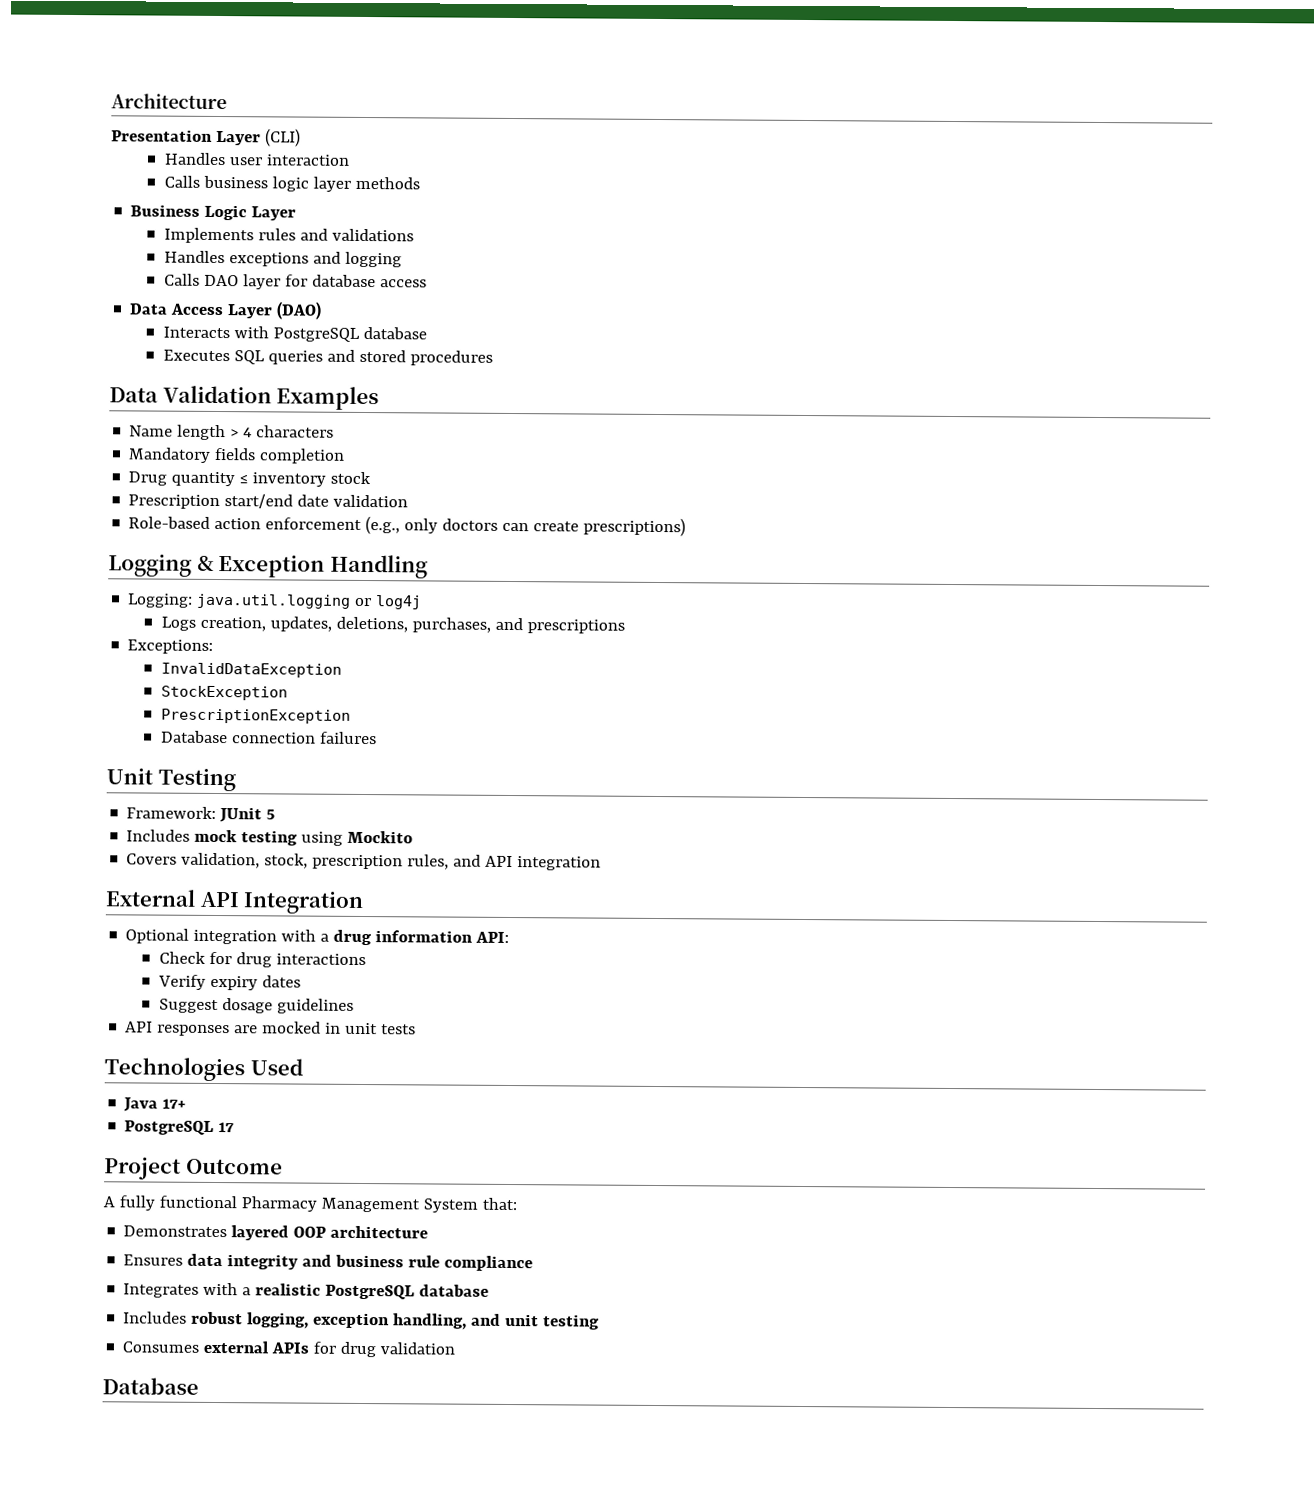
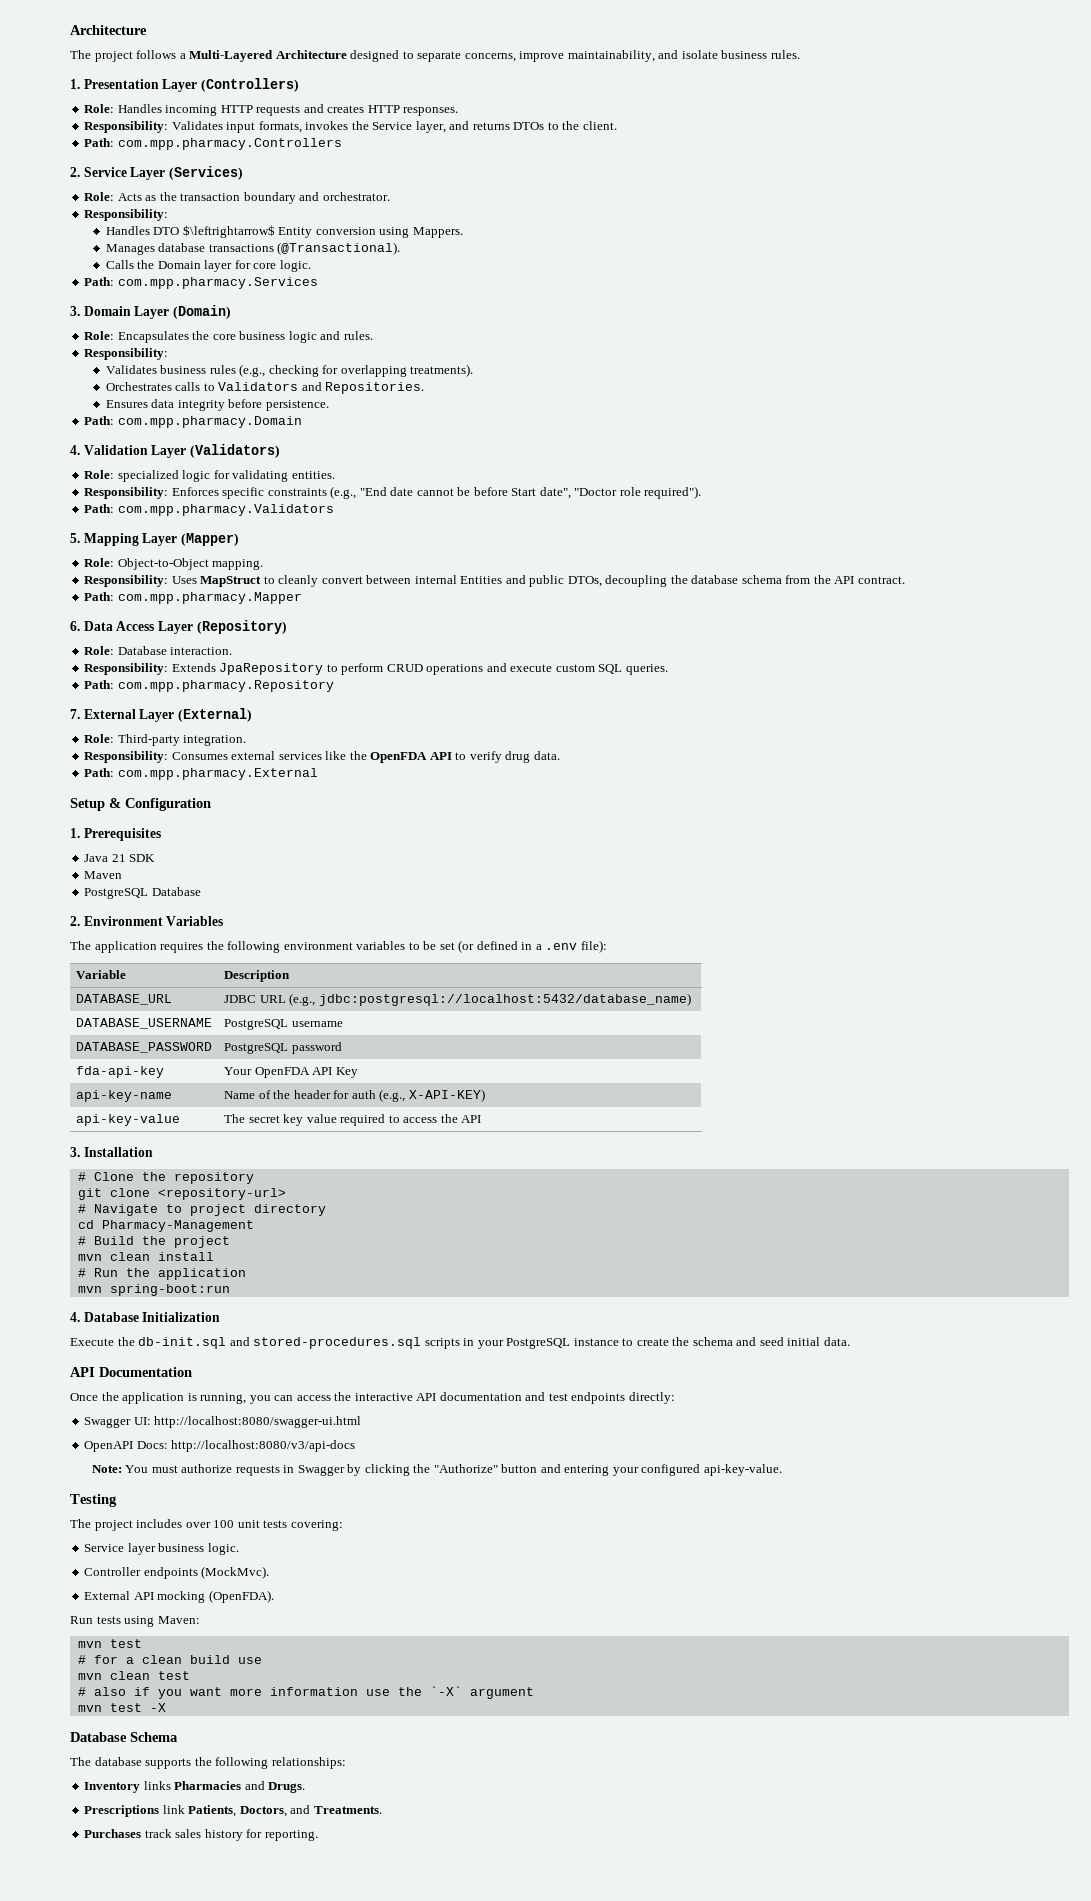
- Presentation Layer (CLI)
- Handles user interaction
- Calls business logic layer methods
- Business Logic Layer
- Implements rules and validations
- Handles exceptions and logging
- Calls DAO layer for database access
- Data Access Layer (DAO)
- Interacts with PostgreSQL database
- Executes SQL queries and stored procedures
- Data Validation Examples
- Name length > 4 characters
- Mandatory fields completion
- Drug quantity ≤ inventory stock
- Prescription start/end date validation
- Role-based action enforcement (e.g., only doctors can create prescriptions)
- Logging & Exception Handling
- Logging: java.util.logging or log4j
- Logs creation, updates, deletions, purchases, and prescriptions
- Exceptions:
- InvalidDataException
- StockException
- PrescriptionException
- Database connection failures
- Unit Testing
- Framework: JUnit 5
- Includes mock testing using Mockito
- Covers validation, stock, prescription rules, and API integration
- External API Integration
- Optional integration with a drug information API:
- Check for drug interactions
- Verify expiry dates
- Suggest dosage guidelines
- API responses are mocked in unit tests
- Technologies Used
- Java 17+
- PostgreSQL 17
- Project Outcome
- A fully functional Pharmacy Management System that:
- Demonstrates layered OOP architecture
- Ensures data integrity and business rule compliance
- Integrates with a realistic PostgreSQL database
- Includes robust logging, exception handling, and unit testing
- Consumes external APIs for drug validation
- Database
+ The project follows a Multi-Layered Architecture designed to separate concerns, improve maintainability, and isolate business rules.
+ 1. Presentation Layer (Controllers)
+ Role: Handles incoming HTTP requests and creates HTTP responses.
+ Responsibility: Validates input formats, invokes the Service layer, and returns DTOs to the client.
+ Path: com.mpp.pharmacy.Controllers
+ 2. Service Layer (Services)
+ Role: Acts as the transaction boundary and orchestrator.
+ Responsibility:
+ Handles DTO $\leftrightarrow$ Entity conversion using Mappers.
+ Manages database transactions (@Transactional).
+ Calls the Domain layer for core logic.
+ Path: com.mpp.pharmacy.Services
+ 3. Domain Layer (Domain)
+ Role: Encapsulates the core business logic and rules.
+ Responsibility:
+ Validates business rules (e.g., checking for overlapping treatments).
+ Orchestrates calls to Validators and Repositories.
+ Ensures data integrity before persistence.
+ Path: com.mpp.pharmacy.Domain
+ 4. Validation Layer (Validators)
+ Role: specialized logic for validating entities.
+ Responsibility: Enforces specific constraints (e.g., "End date cannot be before Start date", "Doctor role required").
+ Path: com.mpp.pharmacy.Validators
+ 5. Mapping Layer (Mapper)
+ Role: Object-to-Object mapping.
+ Responsibility: Uses MapStruct to cleanly convert between internal Entities and public DTOs, decoupling the database schema from the API contract.
+ Path: com.mpp.pharmacy.Mapper
+ 6. Data Access Layer (Repository)
+ Role: Database interaction.
+ Responsibility: Extends JpaRepository to perform CRUD operations and execute custom SQL queries.
+ Path: com.mpp.pharmacy.Repository
+ 7. External Layer (External)
+ Role: Third-party integration.
+ Responsibility: Consumes external services like the OpenFDA API to verify drug data.
+ Path: com.mpp.pharmacy.External
+ Setup & Configuration
+ 1. Prerequisites
+ Java 21 SDK
+ Maven
+ PostgreSQL Database
+ 2. Environment Variables
+ The application requires the following environment variables to be set (or defined in a .env file):
+ Variable | Description
+ DATABASE_URL | JDBC URL (e.g., jdbc:postgresql://localhost:5432/database_name)
+ DATABASE_USERNAME | PostgreSQL username
+ DATABASE_PASSWORD | PostgreSQL password
+ fda-api-key | Your OpenFDA API Key
+ api-key-name | Name of the header for auth (e.g., X-API-KEY)
+ api-key-value | The secret key value required to access the API
+ 3. Installation
+ # Clone the repository
+ git clone <repository-url>
+ # Navigate to project directory
+ cd Pharmacy-Management
+ # Build the project
+ mvn clean install
+ # Run the application
+ mvn spring-boot:run
+ 4. Database Initialization
+ Execute the db-init.sql and stored-procedures.sql scripts in your PostgreSQL instance to create the schema and seed initial data.
+ API Documentation
+ Once the application is running, you can access the interactive API documentation and test endpoints directly:
+ Swagger UI: http://localhost:8080/swagger-ui.html
+ OpenAPI Docs: http://localhost:8080/v3/api-docs
+ Note: You must authorize requests in Swagger by clicking the "Authorize" button and entering your configured api-key-value.
+ Testing
+ The project includes over 100 unit tests covering:
+ Service layer business logic.
+ Controller endpoints (MockMvc).
+ External API mocking (OpenFDA).
+ Run tests using Maven:
+ mvn test
+ # for a clean build use
+ mvn clean test
+ # also if you want more information use the `-X` argument
+ mvn test -X
+ Database Schema
+ The database supports the following relationships:
+ Inventory links Pharmacies and Drugs.
+ Prescriptions link Patients, Doctors, and Treatments.
+ Purchases track sales history for reporting.

